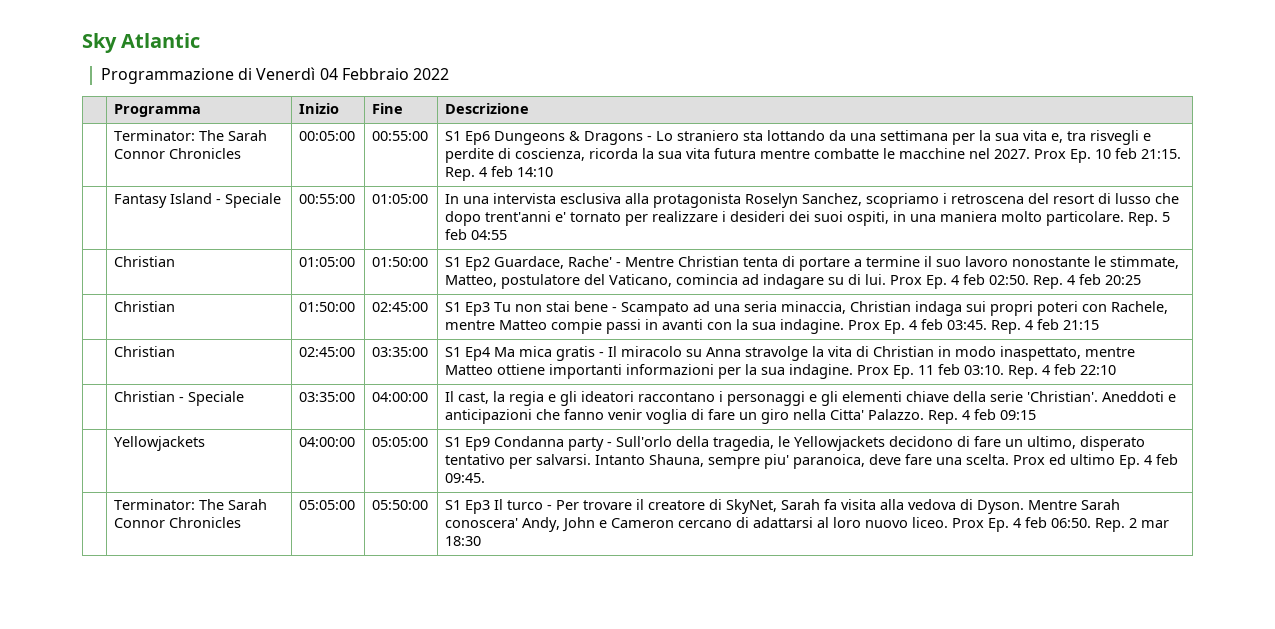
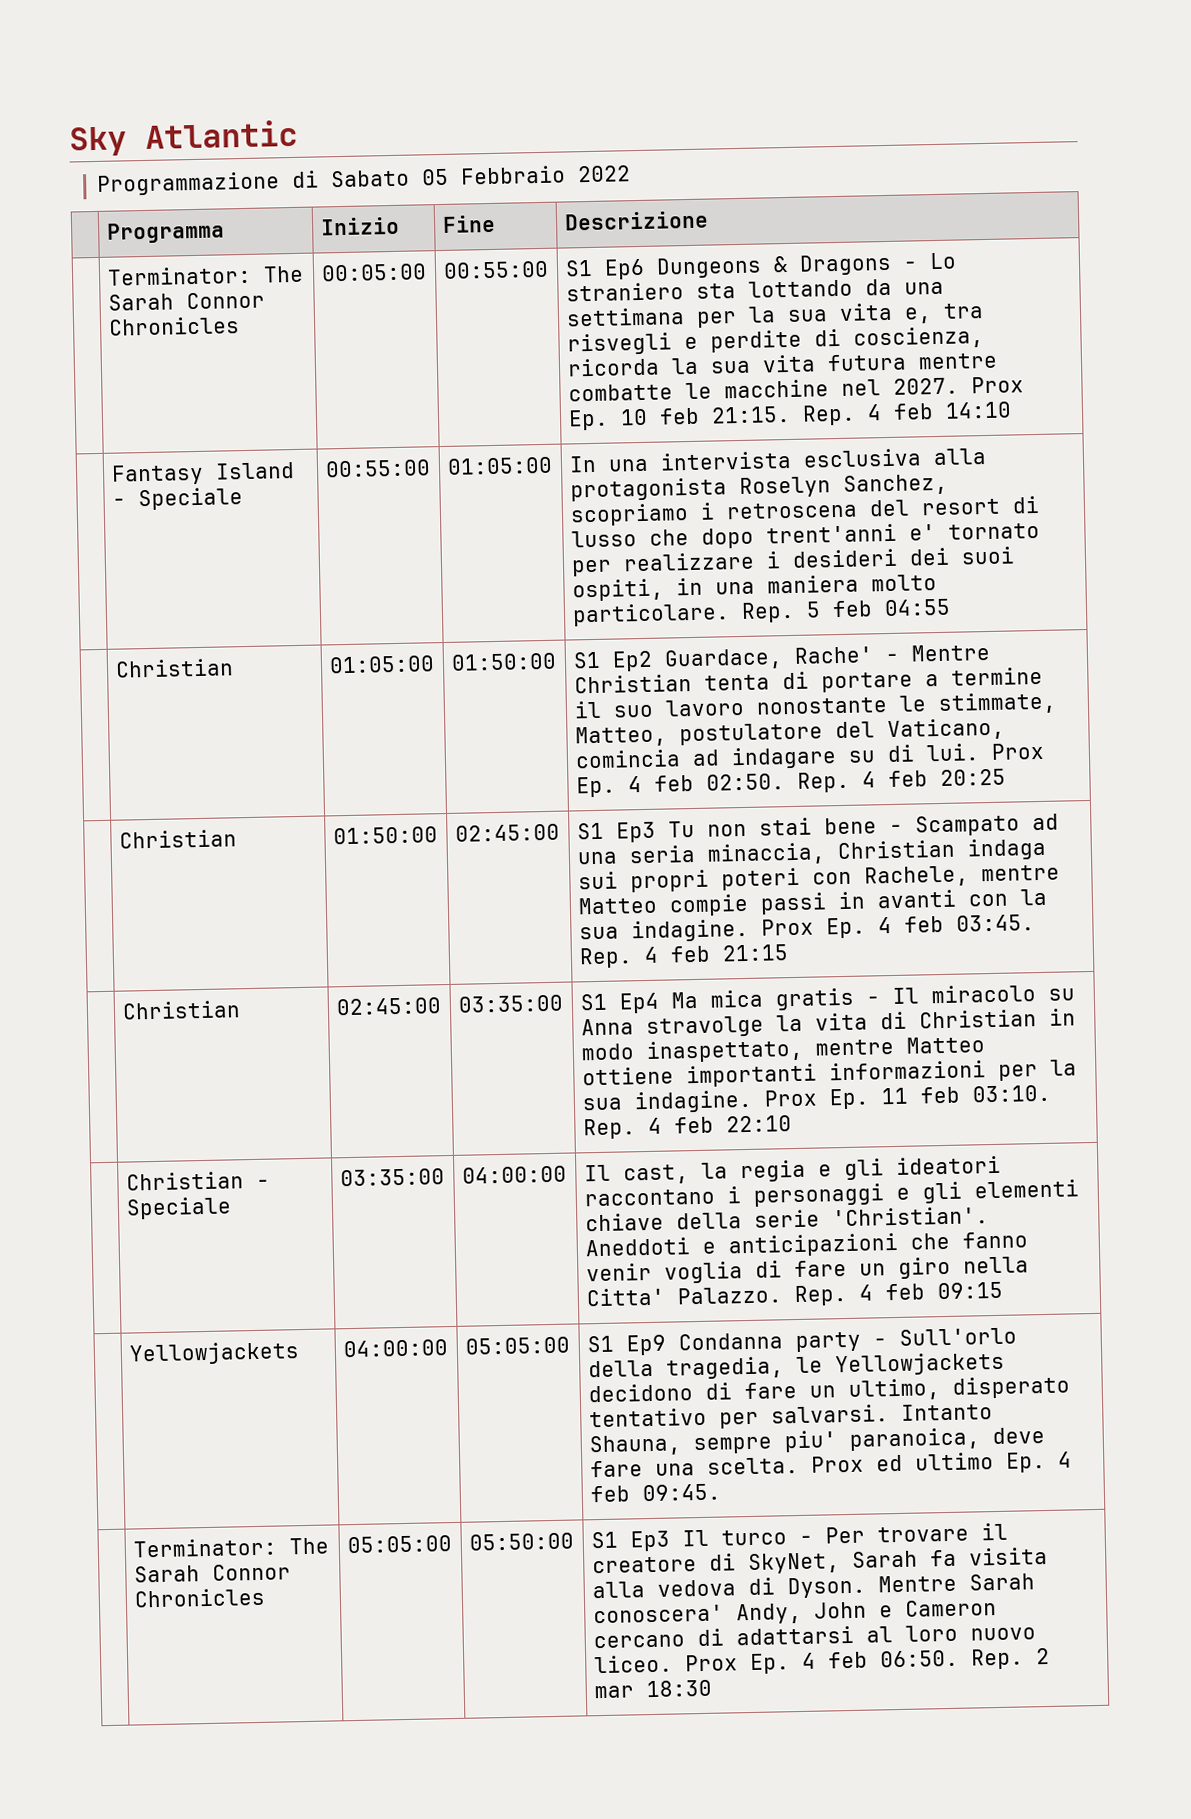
- Programmazione di Venerdì 04 Febbraio 2022
+ Programmazione di Sabato 05 Febbraio 2022

